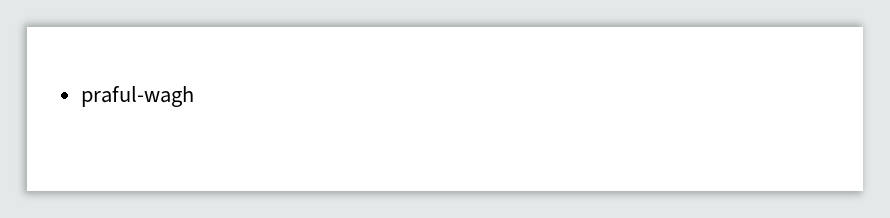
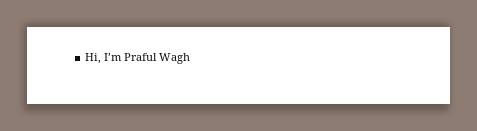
- praful-wagh
+ Hi, I’m Praful Wagh

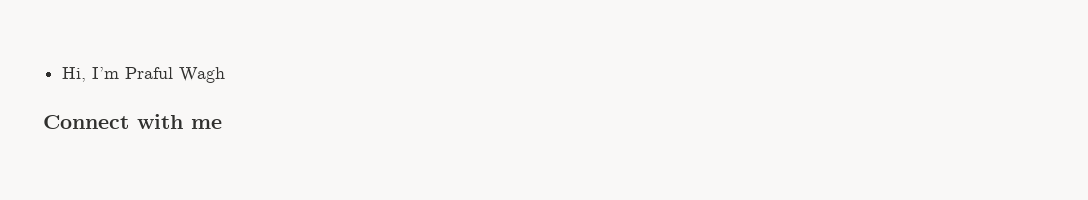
+ Connect with me

